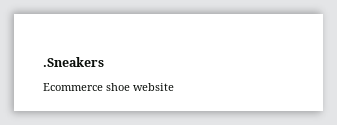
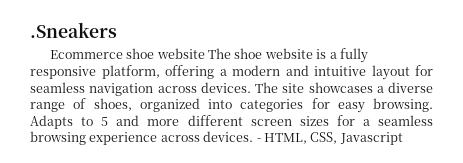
- Ecommerce shoe website
+ Ecommerce shoe website The shoe website is a fully responsive platform, offering a modern and intuitive layout for seamless navigation across devices. The site showcases a diverse range of shoes, organized into categories for easy browsing. Adapts to 5 and more different screen sizes for a seamless browsing experience across devices. - HTML, CSS, Javascript

